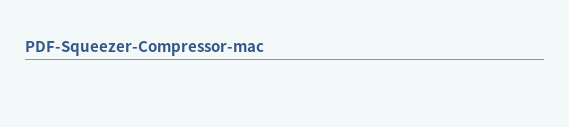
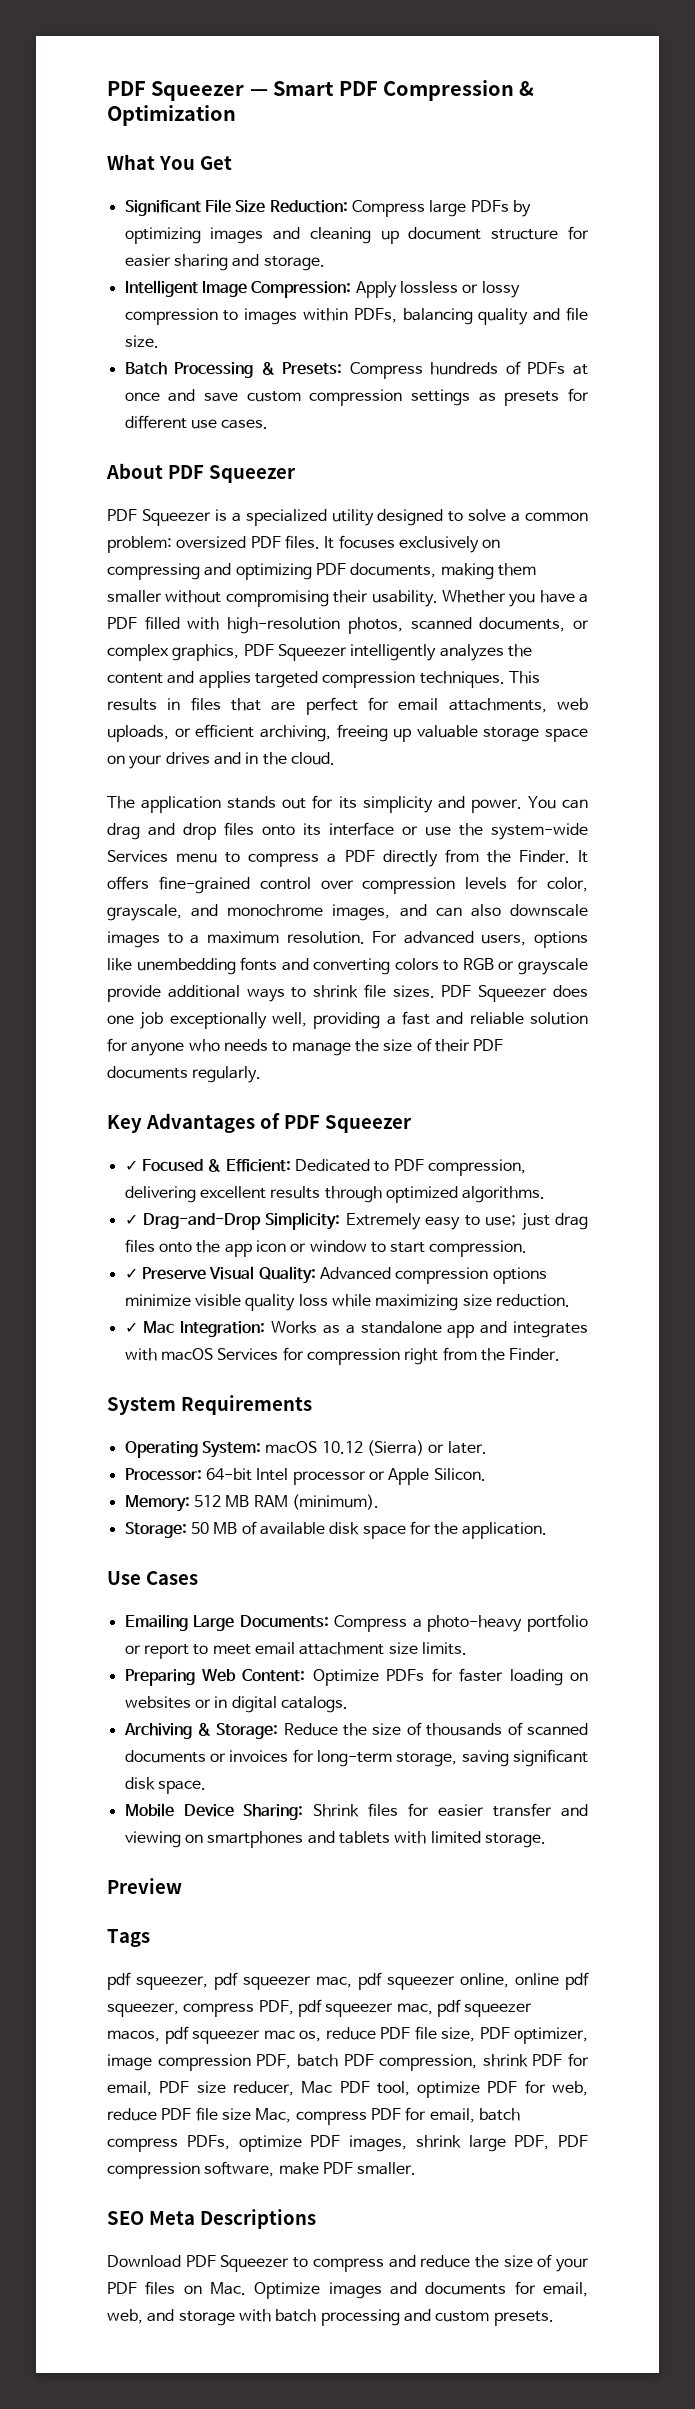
- PDF-Squeezer-Compressor-mac
+ PDF Squeezer — Smart PDF Compression & Optimization
+ What You Get
+ Significant File Size Reduction: Compress large PDFs by optimizing images and cleaning up document structure for easier sharing and storage.
+ Intelligent Image Compression: Apply lossless or lossy compression to images within PDFs, balancing quality and file size.
+ Batch Processing & Presets: Compress hundreds of PDFs at once and save custom compression settings as presets for different use cases.
+ About PDF Squeezer
+ PDF Squeezer is a specialized utility designed to solve a common problem: oversized PDF files. It focuses exclusively on compressing and optimizing PDF documents, making them smaller without compromising their usability. Whether you have a PDF filled with high-resolution photos, scanned documents, or complex graphics, PDF Squeezer intelligently analyzes the content and applies targeted compression techniques. This results in files that are perfect for email attachments, web uploads, or efficient archiving, freeing up valuable storage space on your drives and in the cloud.
+ The application stands out for its simplicity and power. You can drag and drop files onto its interface or use the system-wide Services menu to compress a PDF directly from the Finder. It offers fine-grained control over compression levels for color, grayscale, and monochrome images, and can also downscale images to a maximum resolution. For advanced users, options like unembedding fonts and converting colors to RGB or grayscale provide additional ways to shrink file sizes. PDF Squeezer does one job exceptionally well, providing a fast and reliable solution for anyone who needs to manage the size of their PDF documents regularly.
+ Key Advantages of PDF Squeezer
+ ✓ Focused & Efficient: Dedicated to PDF compression, delivering excellent results through optimized algorithms.
+ ✓ Drag-and-Drop Simplicity: Extremely easy to use; just drag files onto the app icon or window to start compression.
+ ✓ Preserve Visual Quality: Advanced compression options minimize visible quality loss while maximizing size reduction.
+ ✓ Mac Integration: Works as a standalone app and integrates with macOS Services for compression right from the Finder.
+ System Requirements
+ Operating System: macOS 10.12 (Sierra) or later.
+ Processor: 64-bit Intel processor or Apple Silicon.
+ Memory: 512 MB RAM (minimum).
+ Storage: 50 MB of available disk space for the application.
+ Use Cases
+ Emailing Large Documents: Compress a photo-heavy portfolio or report to meet email attachment size limits.
+ Preparing Web Content: Optimize PDFs for faster loading on websites or in digital catalogs.
+ Archiving & Storage: Reduce the size of thousands of scanned documents or invoices for long-term storage, saving significant disk space.
+ Mobile Device Sharing: Shrink files for easier transfer and viewing on smartphones and tablets with limited storage.
+ Preview
+ Tags
+ pdf squeezer, pdf squeezer mac, pdf squeezer online, online pdf squeezer, compress PDF, pdf squeezer mac, pdf squeezer macos, pdf squeezer mac os, reduce PDF file size, PDF optimizer, image compression PDF, batch PDF compression, shrink PDF for email, PDF size reducer, Mac PDF tool, optimize PDF for web, reduce PDF file size Mac, compress PDF for email, batch compress PDFs, optimize PDF images, shrink large PDF, PDF compression software, make PDF smaller.
+ SEO Meta Descriptions
+ Download PDF Squeezer to compress and reduce the size of your PDF files on Mac. Optimize images and documents for email, web, and storage with batch processing and custom presets.

